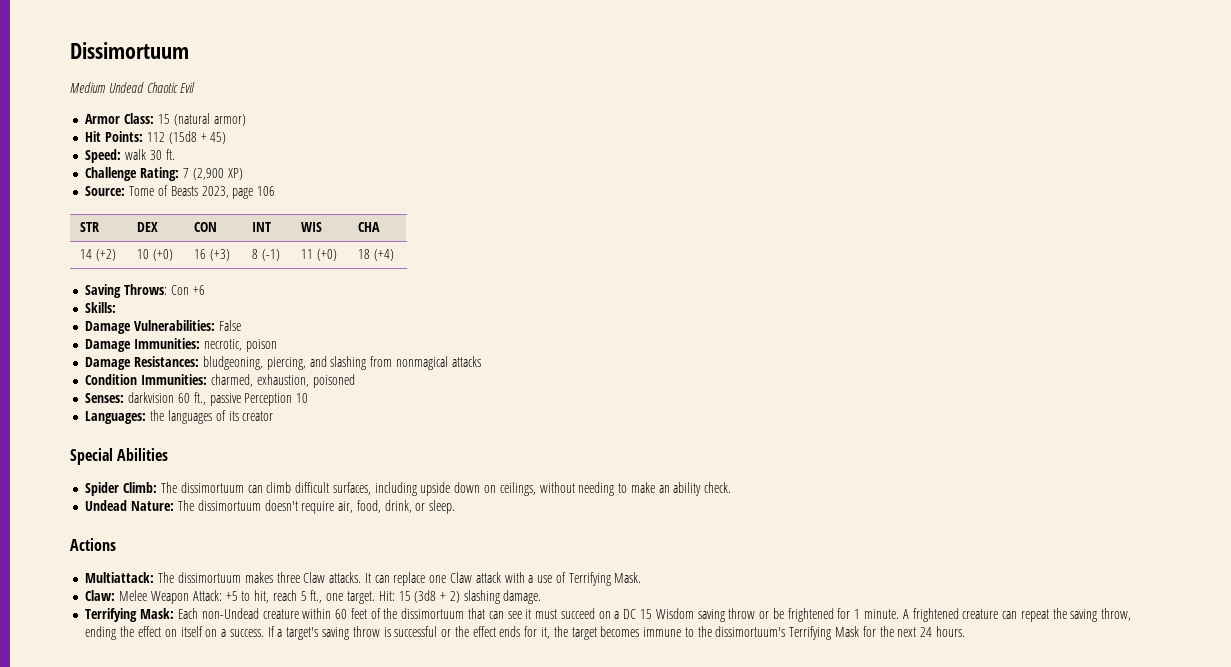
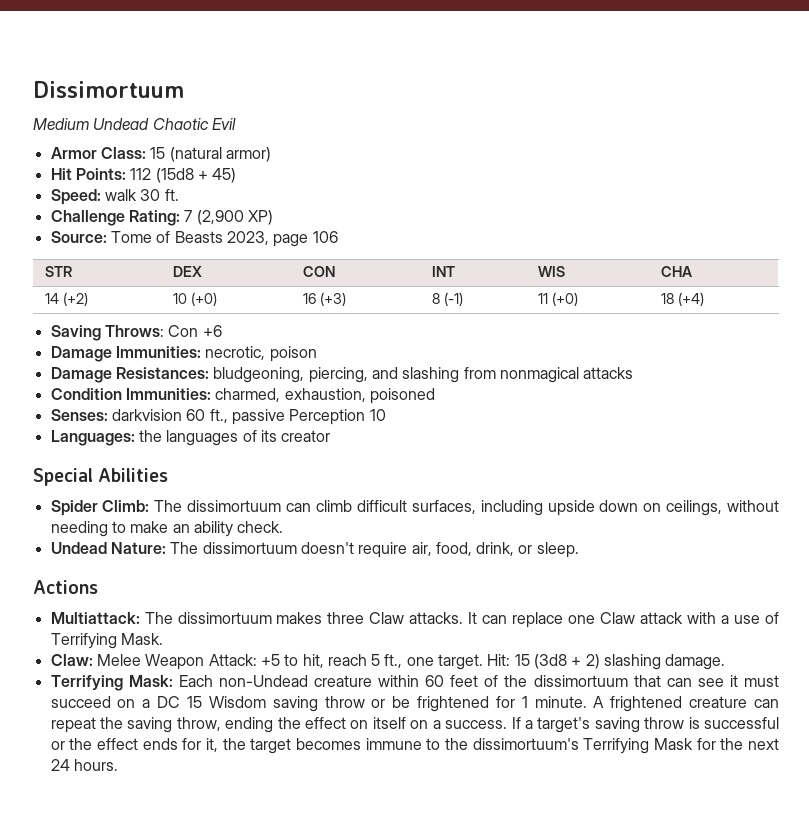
- Skills:
- Damage Vulnerabilities: False

